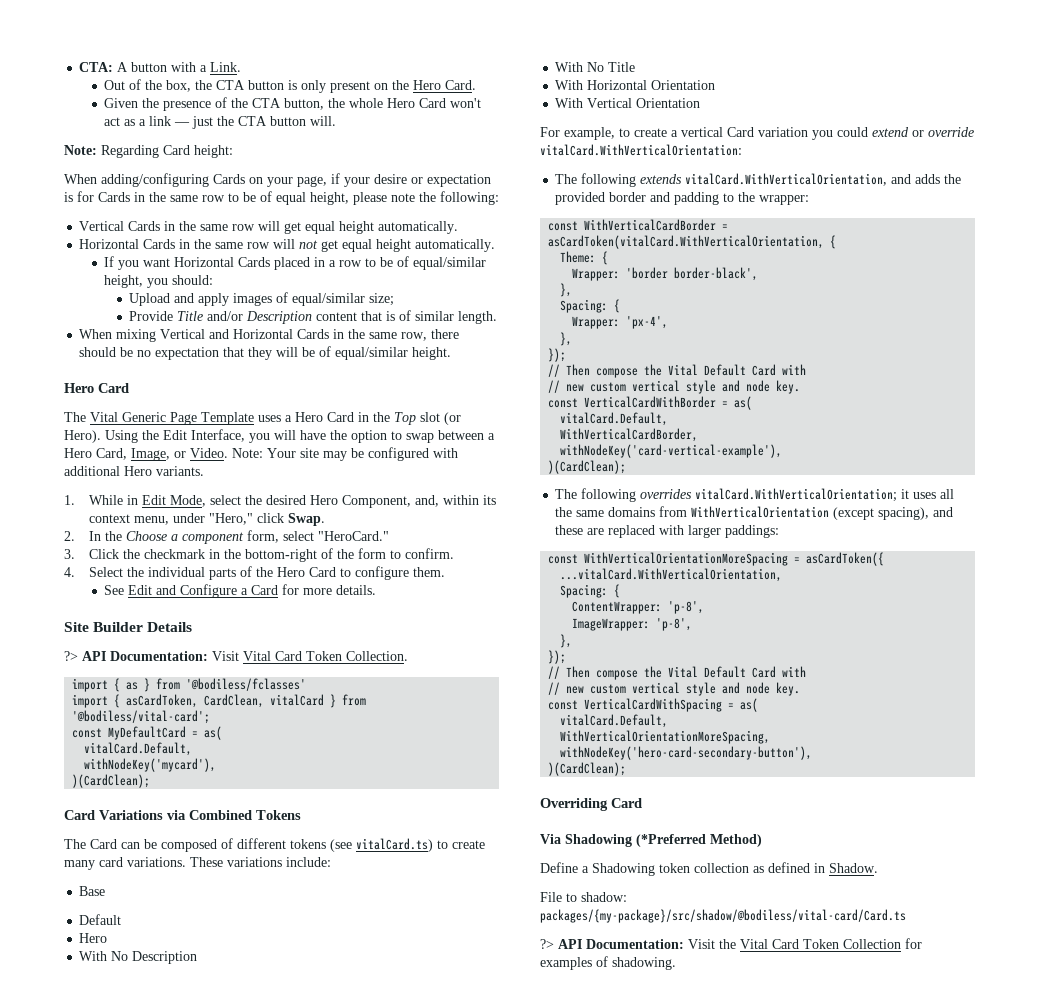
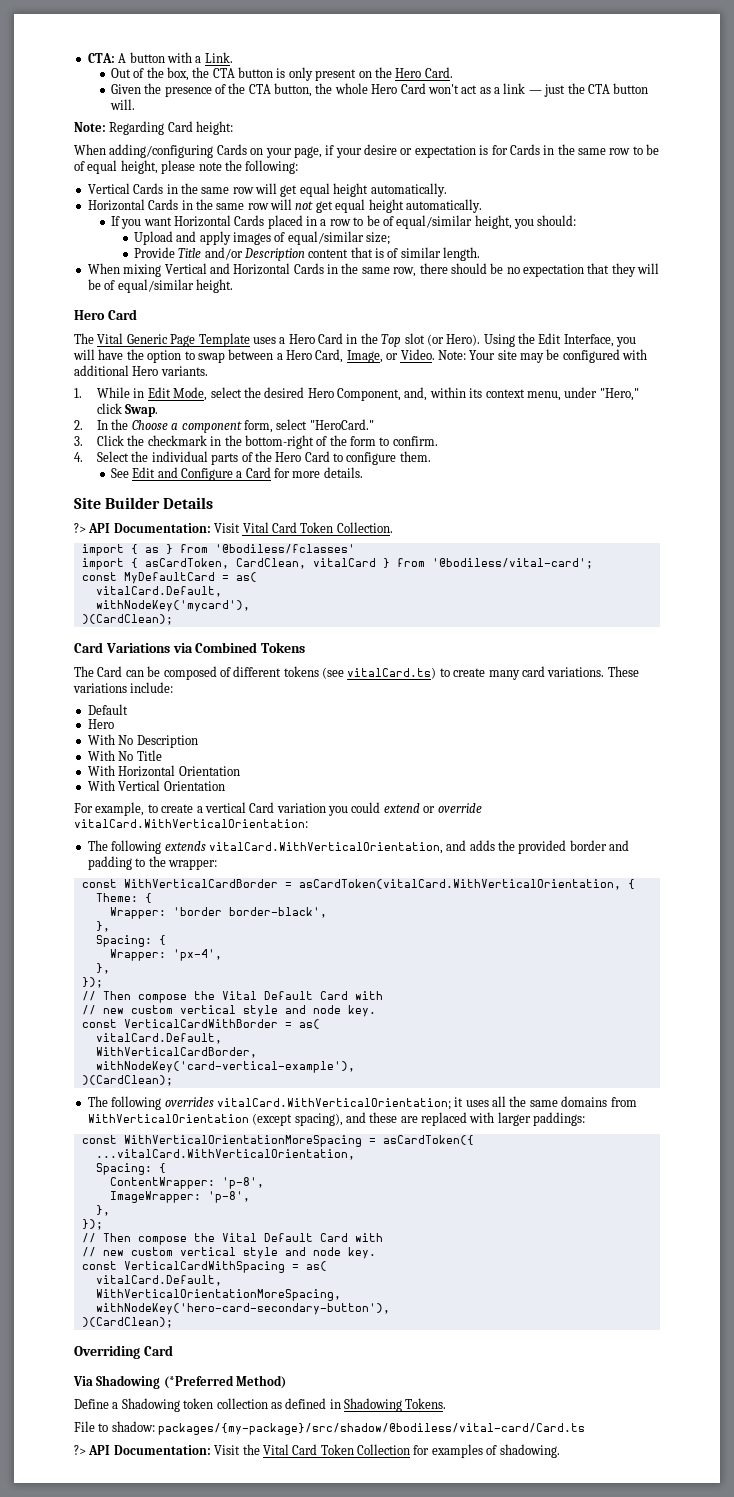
- Base
- Define a Shadowing token collection as defined in Shadow.
+ Define a Shadowing token collection as defined in Shadowing Tokens.

